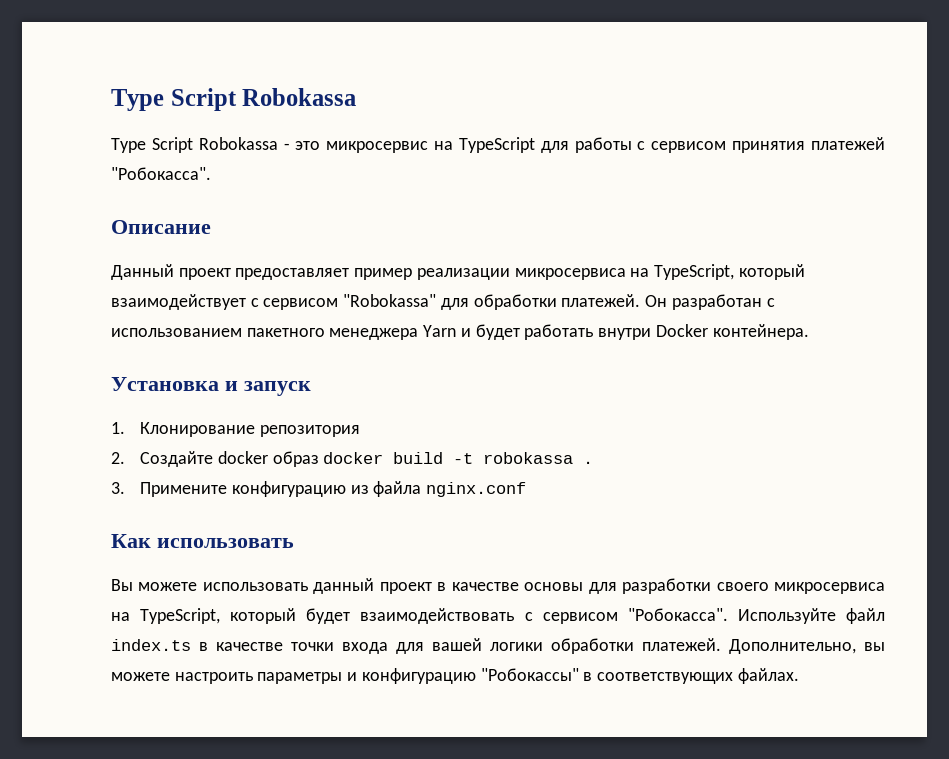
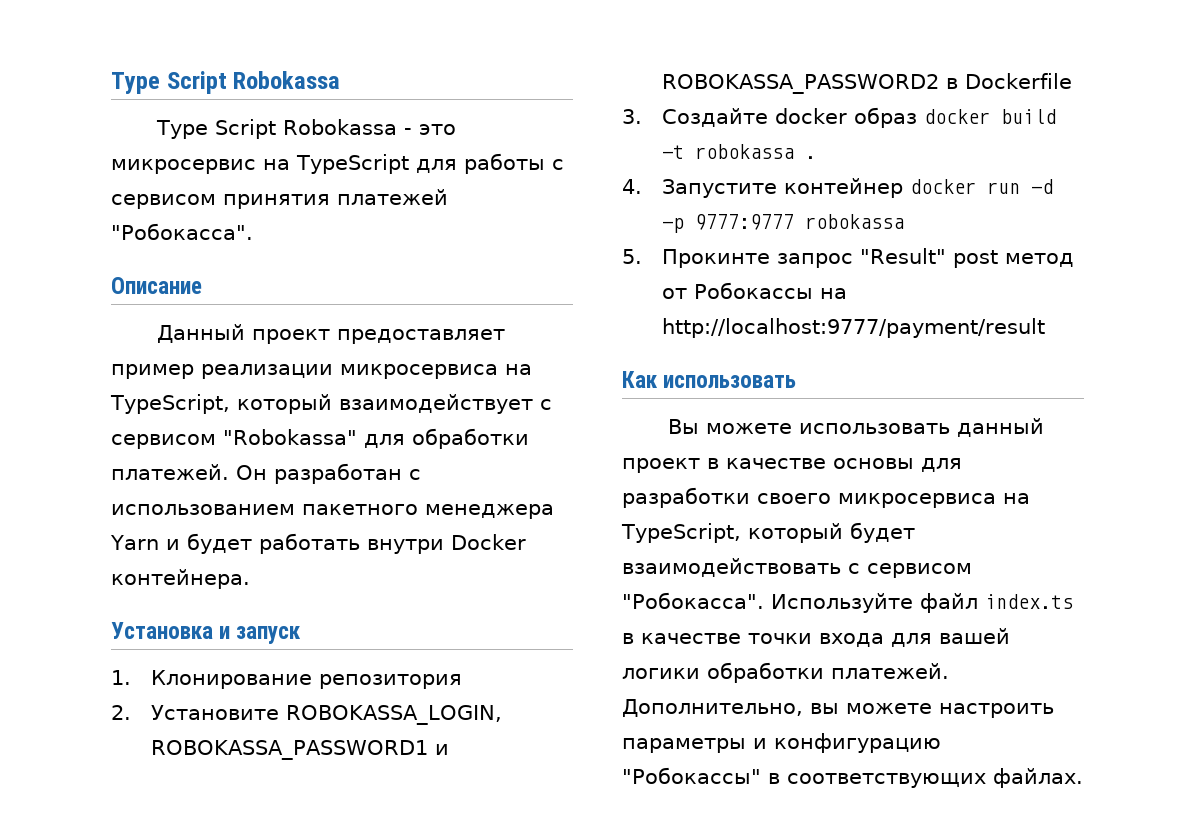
- 2. Создайте docker образ docker build -t robokassa .
+ 2. Установите ROBOKASSA_LOGIN, ROBOKASSA_PASSWORD1 и ROBOKASSA_PASSWORD2 в Dockerfile
+ 3. Создайте docker образ docker build -t robokassa .
- 3. Примените конфигурацию из файла nginx.conf
+ 4. Запустите контейнер docker run -d -p 9777:9777 robokassa
+ 5. Прокинте запрос "Result" post метод от Робокассы на http://localhost:9777/payment/result

